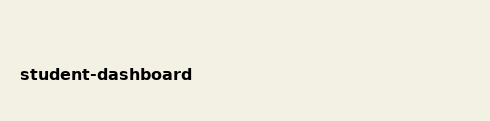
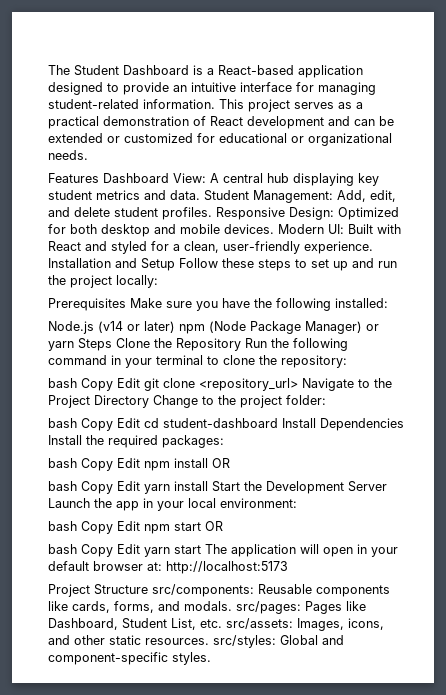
- student-dashboard
+ The Student Dashboard is a React-based application designed to provide an intuitive interface for managing student-related information. This project serves as a practical demonstration of React development and can be extended or customized for educational or organizational needs.
+ Features Dashboard View: A central hub displaying key student metrics and data. Student Management: Add, edit, and delete student profiles. Responsive Design: Optimized for both desktop and mobile devices. Modern UI: Built with React and styled for a clean, user-friendly experience. Installation and Setup Follow these steps to set up and run the project locally:
+ Prerequisites Make sure you have the following installed:
+ Node.js (v14 or later) npm (Node Package Manager) or yarn Steps Clone the Repository Run the following command in your terminal to clone the repository:
+ bash Copy Edit git clone <repository_url> Navigate to the Project Directory Change to the project folder:
+ bash Copy Edit cd student-dashboard Install Dependencies Install the required packages:
+ bash Copy Edit npm install OR
+ bash Copy Edit yarn install Start the Development Server Launch the app in your local environment:
+ bash Copy Edit npm start OR
+ bash Copy Edit yarn start The application will open in your default browser at: http://localhost:5173
+ Project Structure src/components: Reusable components like cards, forms, and modals. src/pages: Pages like Dashboard, Student List, etc. src/assets: Images, icons, and other static resources. src/styles: Global and component-specific styles.

